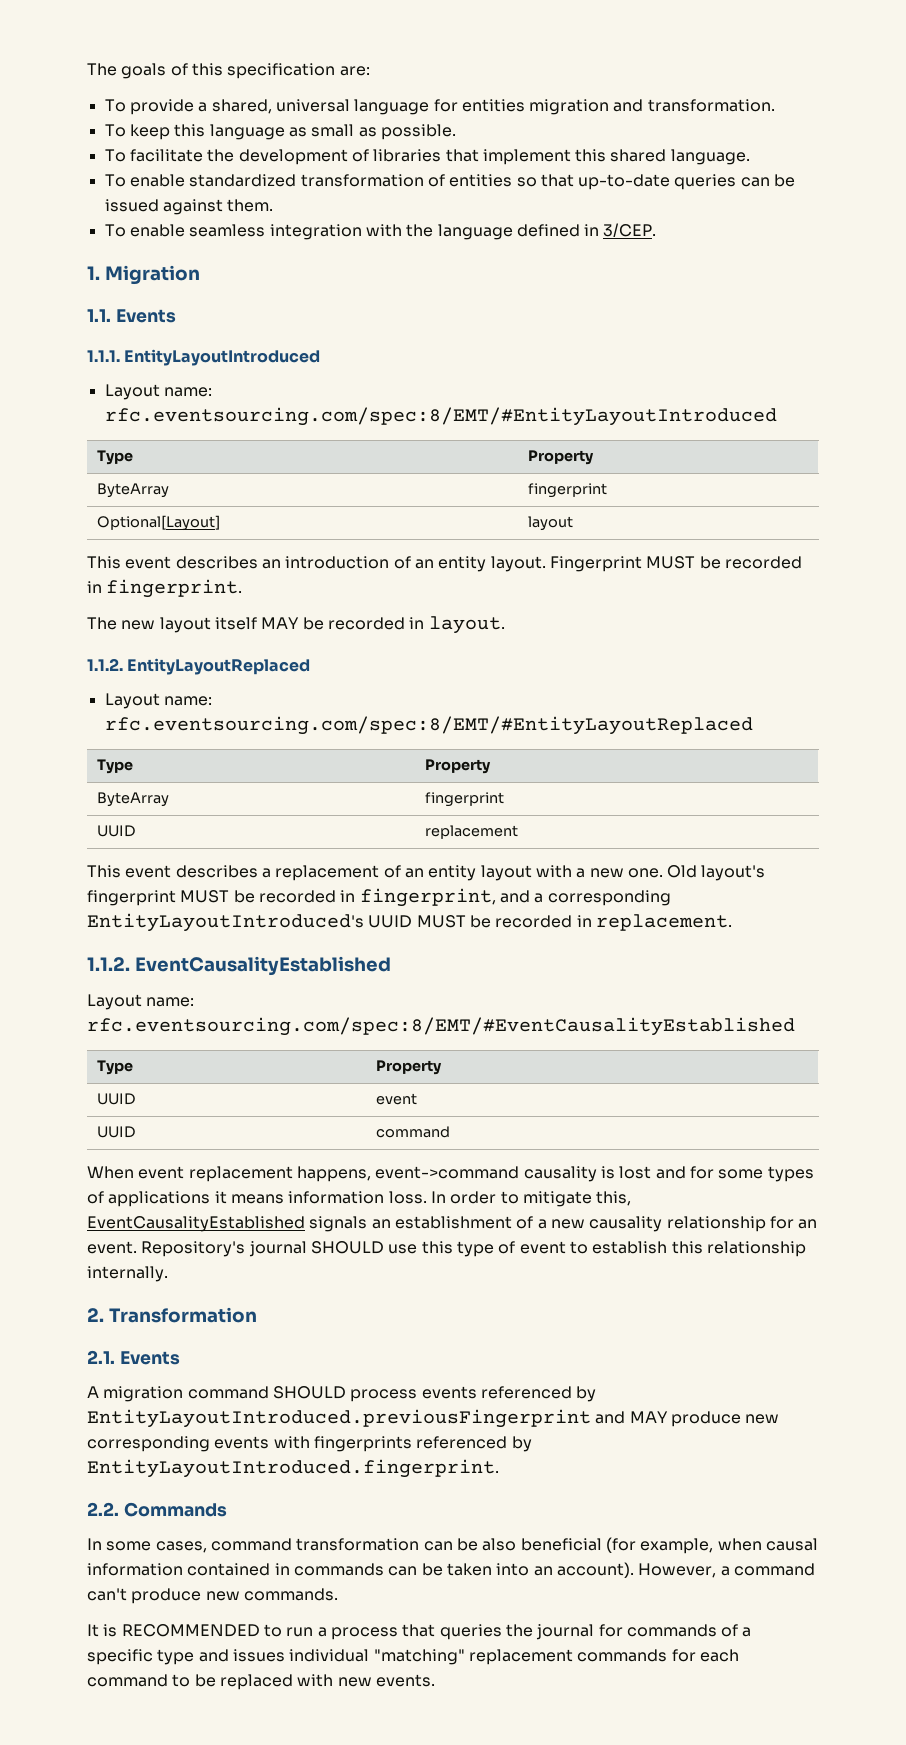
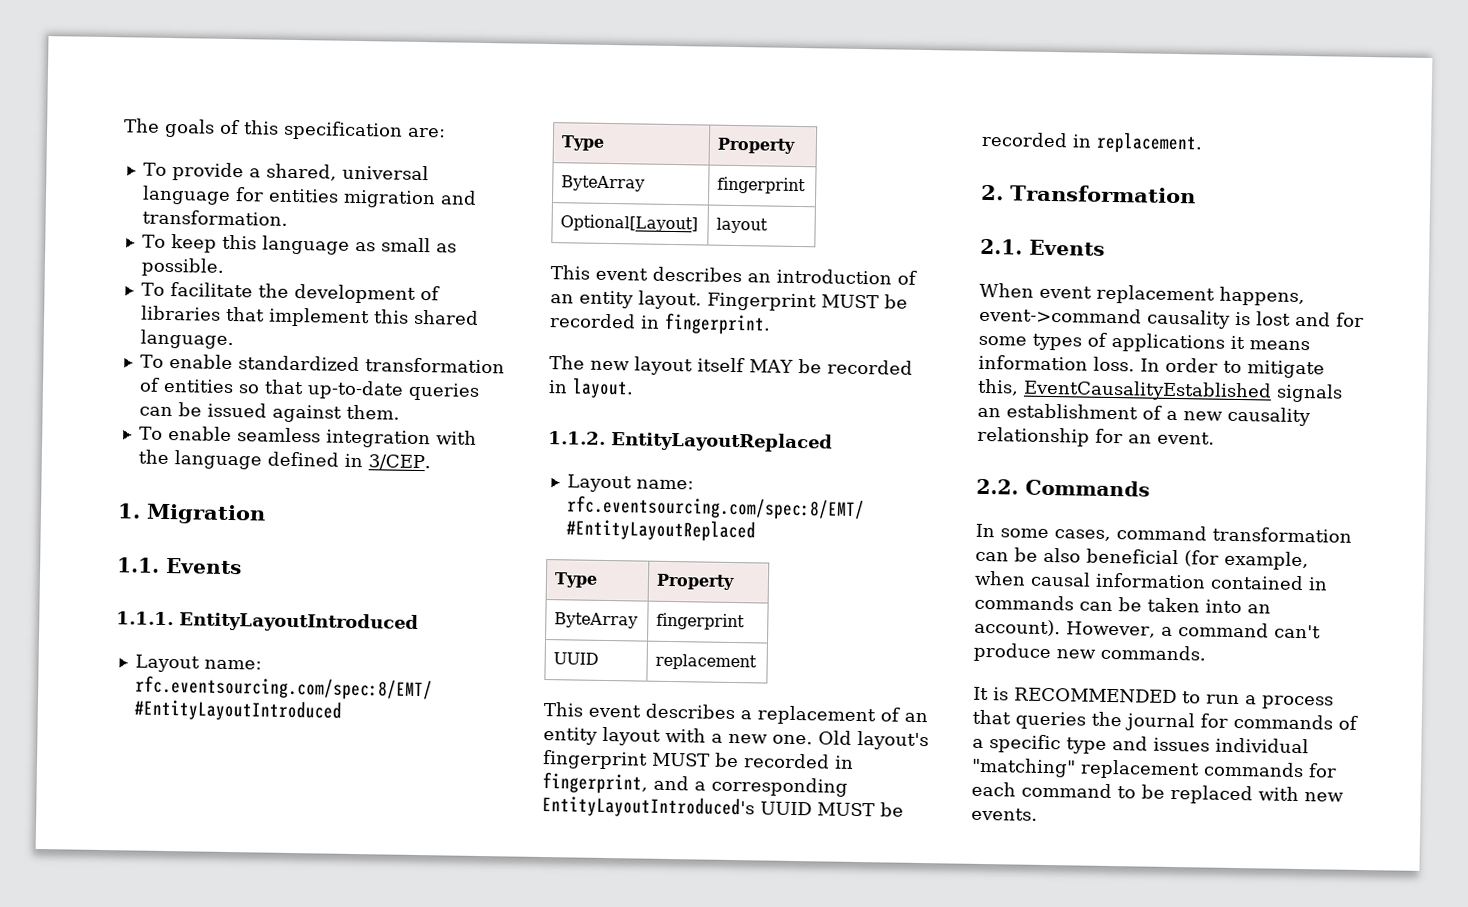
- 1.1.2. EventCausalityEstablished
- Layout name: rfc.eventsourcing.com/spec:8/EMT/#EventCausalityEstablished
- Type | Property
- UUID | event
- UUID | command
+ 2. Transformation
+ 2.1. Events
- Repository's journal SHOULD use this type of event to establish this relationship internally.
- 2. Transformation
- 2.1. Events
- A migration command SHOULD process events referenced by EntityLayoutIntroduced.previousFingerprint and MAY produce new corresponding events with fingerprints referenced by EntityLayoutIntroduced.fingerprint.

